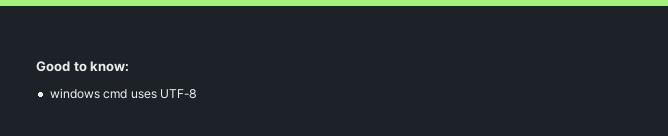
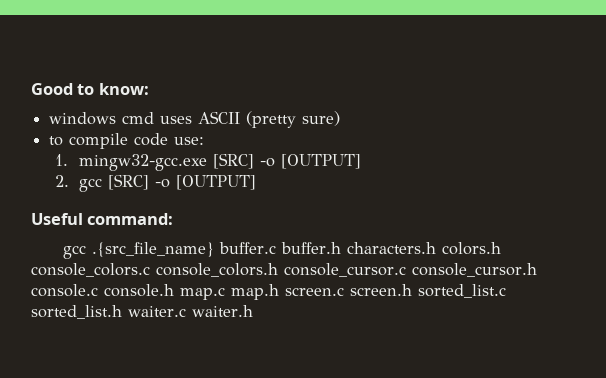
- windows cmd uses UTF-8
+ windows cmd uses ASCII (pretty sure)
+ to compile code use:
+ 1. mingw32-gcc.exe [SRC] -o [OUTPUT]
+ 2. gcc [SRC] -o [OUTPUT]
+ Useful command:
+ gcc .{src_file_name} buffer.c buffer.h characters.h colors.h console_colors.c console_colors.h console_cursor.c console_cursor.h console.c console.h map.c map.h screen.c screen.h sorted_list.c sorted_list.h waiter.c waiter.h

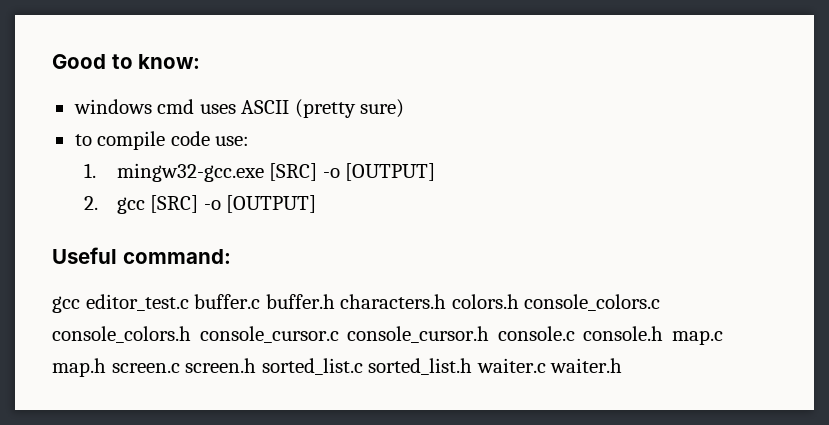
- gcc .{src_file_name} buffer.c buffer.h characters.h colors.h console_colors.c console_colors.h console_cursor.c console_cursor.h console.c console.h map.c map.h screen.c screen.h sorted_list.c sorted_list.h waiter.c waiter.h
+ gcc editor_test.c buffer.c buffer.h characters.h colors.h console_colors.c console_colors.h console_cursor.c console_cursor.h console.c console.h map.c map.h screen.c screen.h sorted_list.c sorted_list.h waiter.c waiter.h

